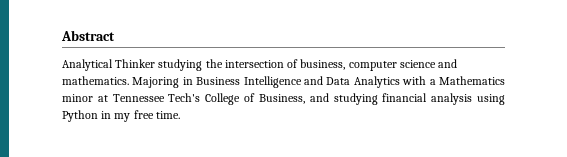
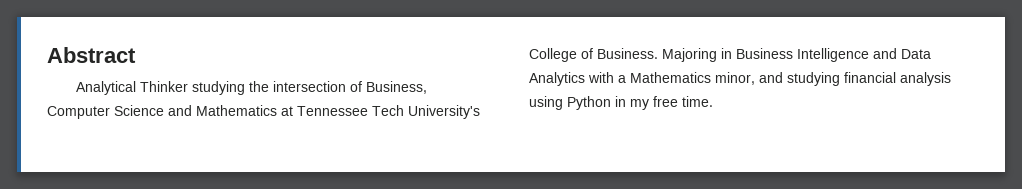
- Analytical Thinker studying the intersection of business, computer science and mathematics.
+ Analytical Thinker studying the intersection of Business, Computer Science and Mathematics at Tennessee Tech University's College of Business.
- Majoring in Business Intelligence and Data Analytics with a Mathematics minor at Tennessee Tech's College of Business, and studying financial analysis using Python in my free time.
+ Majoring in Business Intelligence and Data Analytics with a Mathematics minor, and studying financial analysis using Python in my free time.

